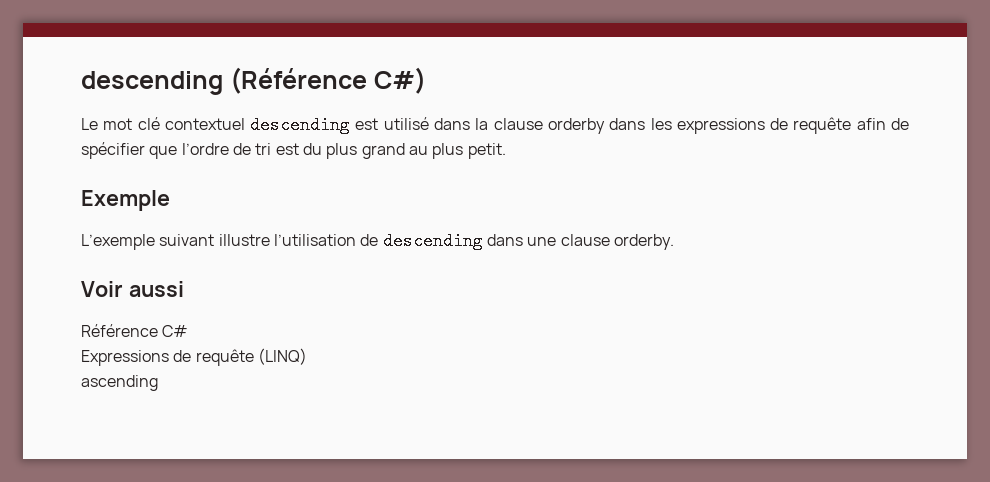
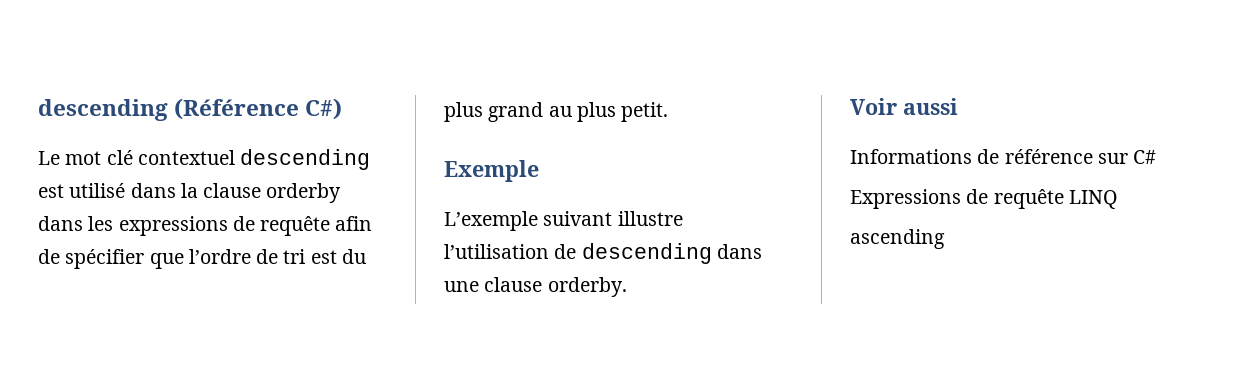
- Référence C#
+ Informations de référence sur C#
- Expressions de requête (LINQ)
+ Expressions de requête LINQ

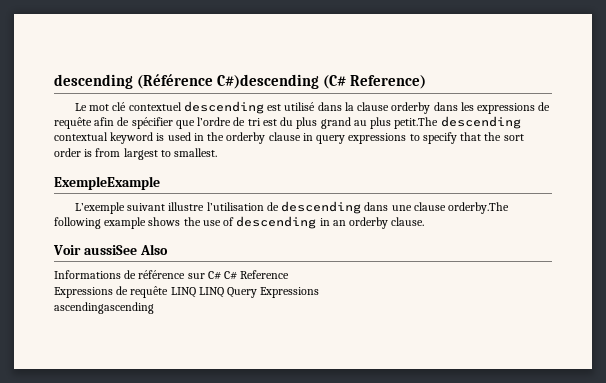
- descending (Référence C#)
+ descending (Référence C#)descending (C# Reference)
- Le mot clé contextuel descending est utilisé dans la clause orderby dans les expressions de requête afin de spécifier que l’ordre de tri est du plus grand au plus petit.
- Exemple
+ Le mot clé contextuel descending est utilisé dans la clause orderby dans les expressions de requête afin de spécifier que l’ordre de tri est du plus grand au plus petit.The descending contextual keyword is used in the orderby clause in query expressions to specify that the sort order is from largest to smallest.
+ ExempleExample
- L’exemple suivant illustre l’utilisation de descending dans une clause orderby.
+ L’exemple suivant illustre l’utilisation de descending dans une clause orderby.The following example shows the use of descending in an orderby clause.
- Voir aussi
+ Voir aussiSee Also
- Informations de référence sur C#
+ Informations de référence sur C# C# Reference
- Expressions de requête LINQ
- ascending
+ Expressions de requête LINQ LINQ Query Expressions
+ ascendingascending

